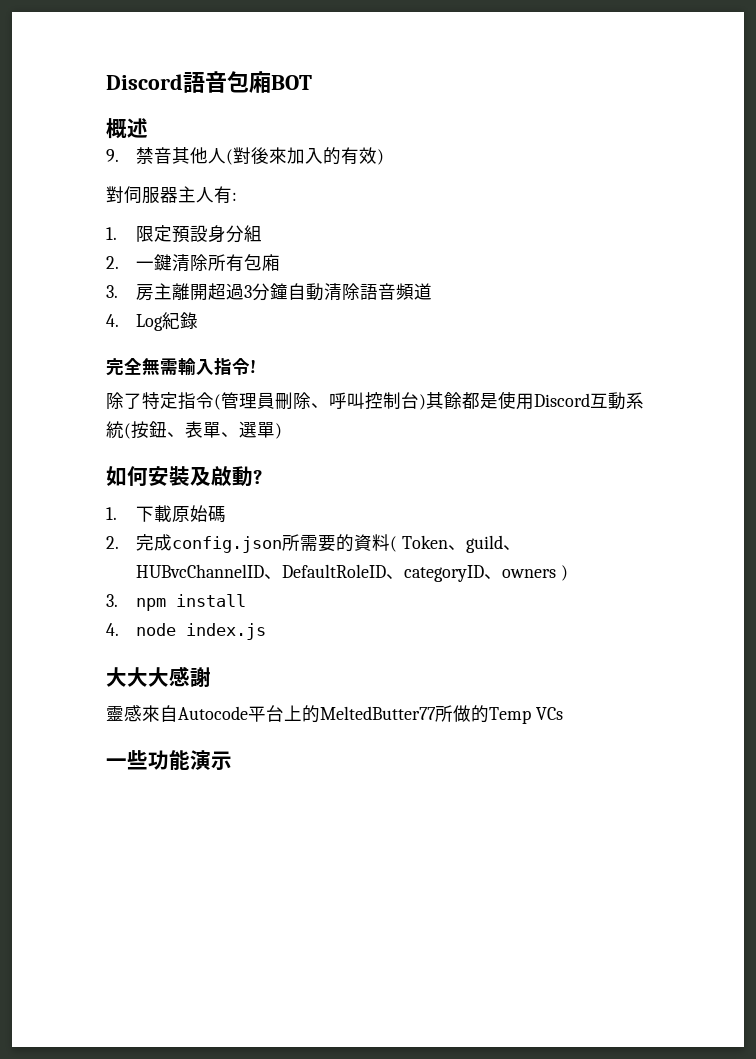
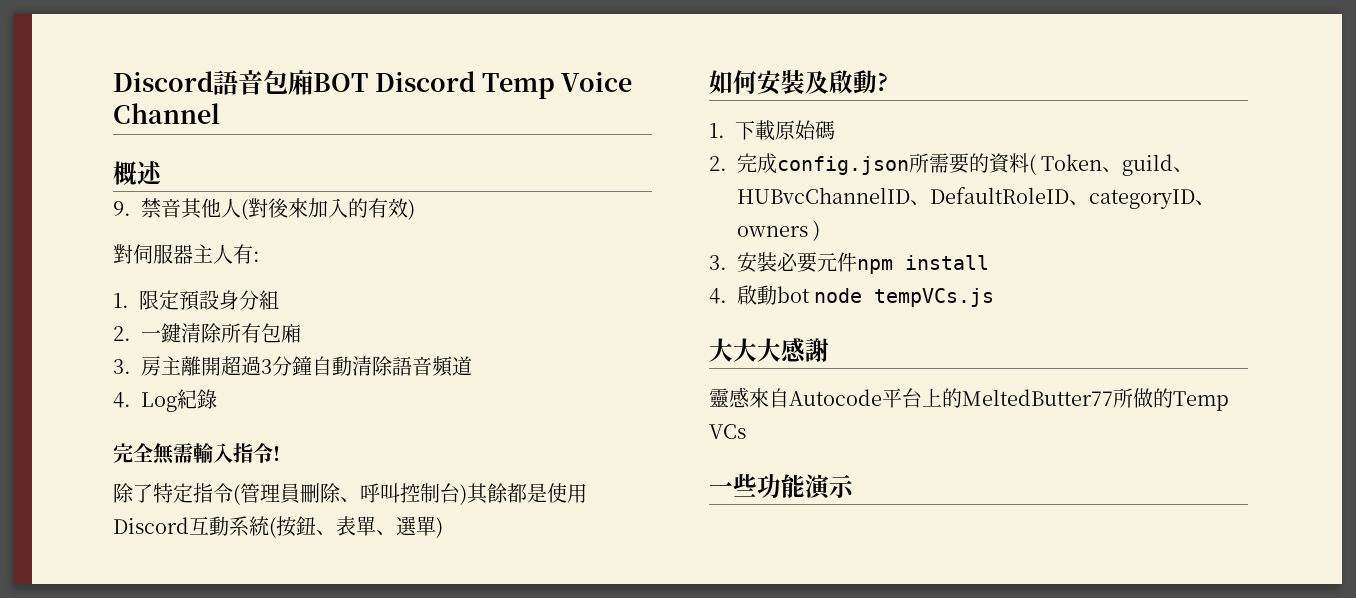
- Discord語音包廂BOT
+ Discord語音包廂BOT Discord Temp Voice Channel
- 3. npm install
+ 3.安裝必要元件npm install
- 4. node index.js
+ 4.啟動bot node tempVCs.js

